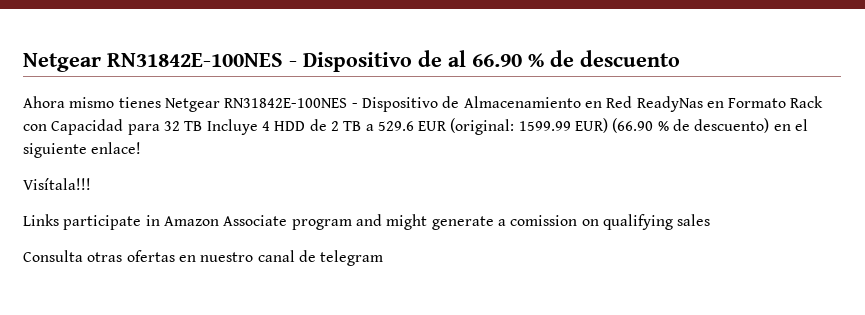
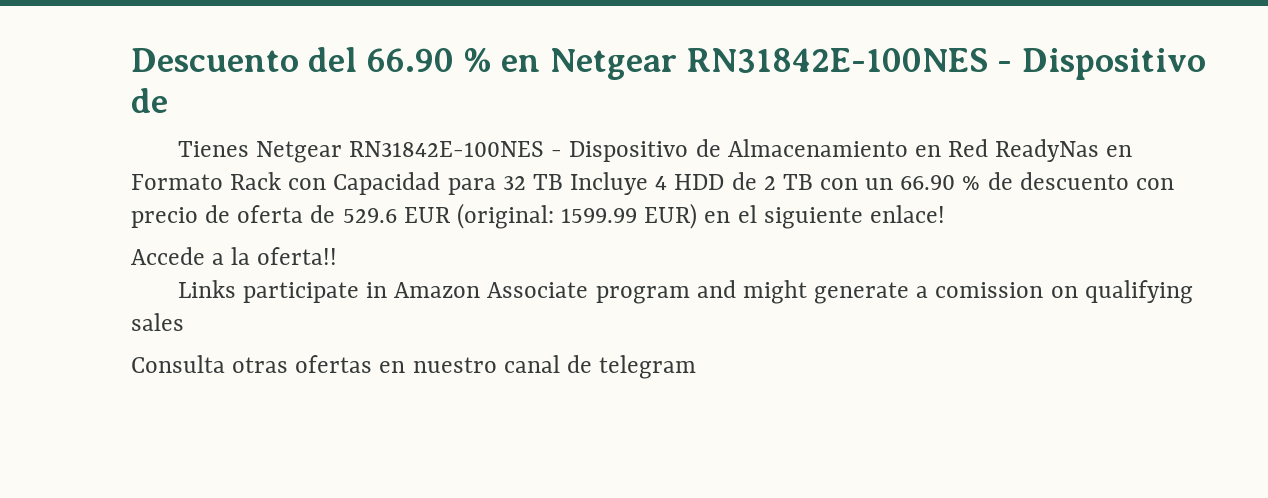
- Netgear RN31842E-100NES - Dispositivo de al 66.90 % de descuento
- Ahora mismo tienes Netgear RN31842E-100NES - Dispositivo de Almacenamiento en Red ReadyNas en Formato Rack con Capacidad para 32 TB Incluye 4 HDD de 2 TB a 529.6 EUR (original: 1599.99 EUR) (66.90 % de descuento) en el siguiente enlace!
+ Descuento del 66.90 % en Netgear RN31842E-100NES - Dispositivo de
+ Tienes Netgear RN31842E-100NES - Dispositivo de Almacenamiento en Red ReadyNas en Formato Rack con Capacidad para 32 TB Incluye 4 HDD de 2 TB con un 66.90 % de descuento con precio de oferta de 529.6 EUR (original: 1599.99 EUR) en el siguiente enlace!
- Visítala!!!
+ Accede a la oferta!!

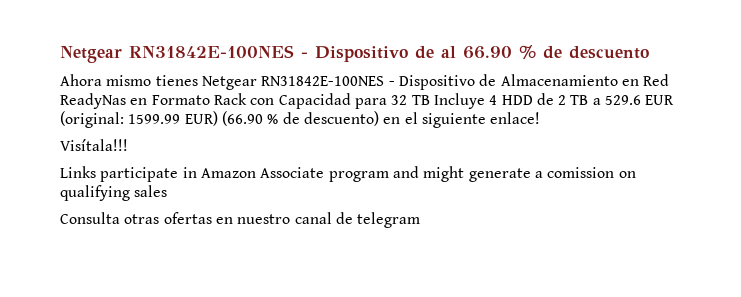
- Descuento del 66.90 % en Netgear RN31842E-100NES - Dispositivo de
- Tienes Netgear RN31842E-100NES - Dispositivo de Almacenamiento en Red ReadyNas en Formato Rack con Capacidad para 32 TB Incluye 4 HDD de 2 TB con un 66.90 % de descuento con precio de oferta de 529.6 EUR (original: 1599.99 EUR) en el siguiente enlace!
+ Netgear RN31842E-100NES - Dispositivo de al 66.90 % de descuento
+ Ahora mismo tienes Netgear RN31842E-100NES - Dispositivo de Almacenamiento en Red ReadyNas en Formato Rack con Capacidad para 32 TB Incluye 4 HDD de 2 TB a 529.6 EUR (original: 1599.99 EUR) (66.90 % de descuento) en el siguiente enlace!
- Accede a la oferta!!
+ Visítala!!!

